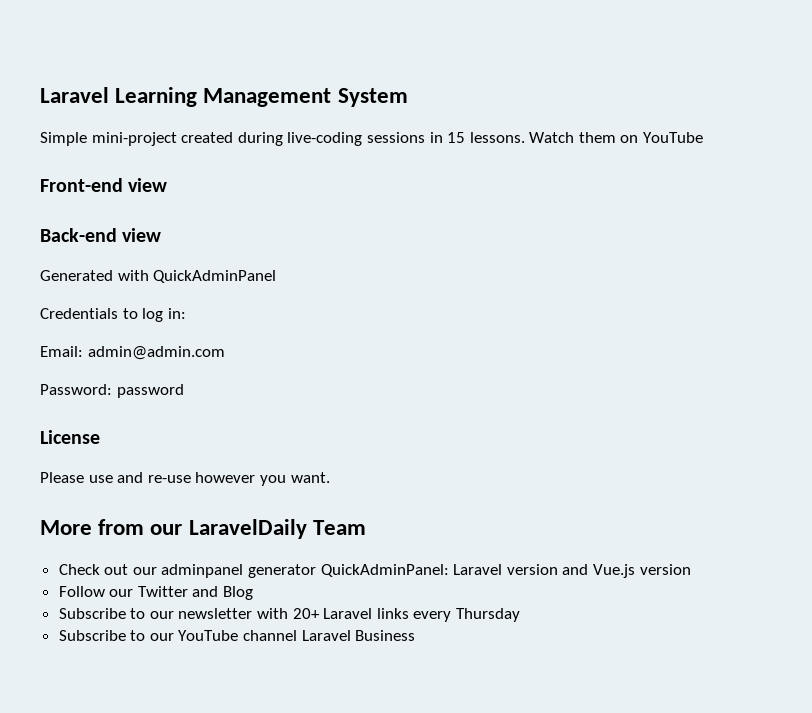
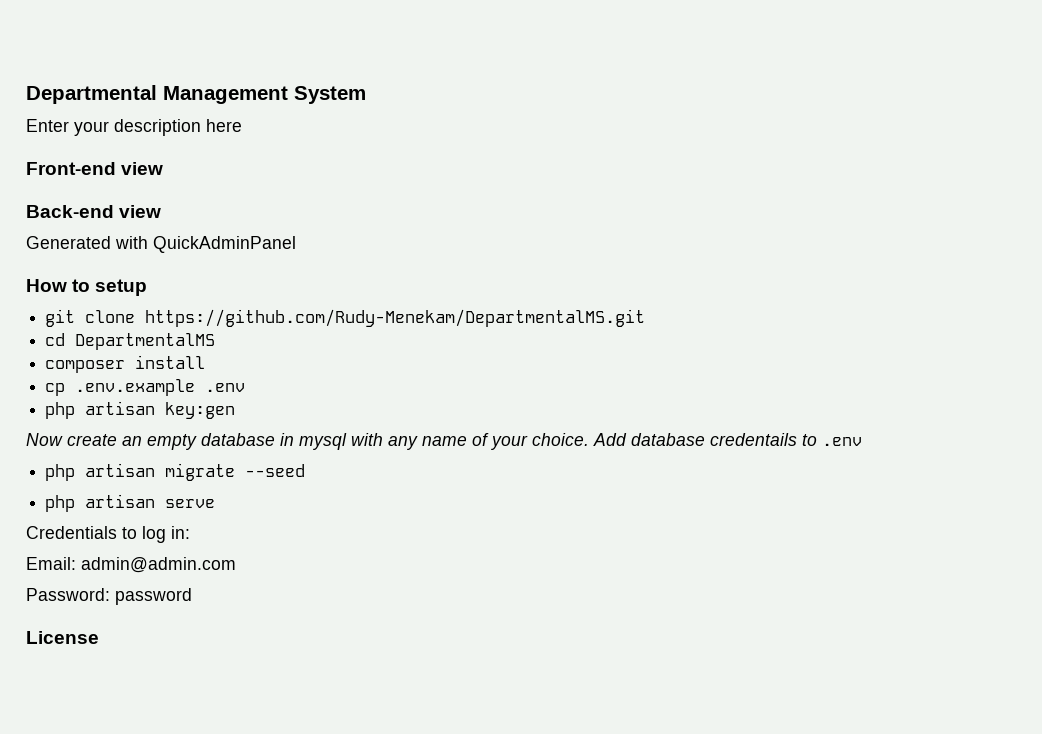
- Laravel Learning Management System
+ Departmental Management System
- Simple mini-project created during live-coding sessions in 15 lessons. Watch them on YouTube
+ Enter your description here
+ How to setup
+ git clone https://github.com/Rudy-Menekam/DepartmentalMS.git
+ cd DepartmentalMS
+ composer install
+ cp .env.example .env
+ php artisan key:gen
+ Now create an empty database in mysql with any name of your choice. Add database credentails to .env
+ php artisan migrate --seed
+ php artisan serve
- Please use and re-use however you want.
- More from our LaravelDaily Team
- Check out our adminpanel generator QuickAdminPanel: Laravel version and Vue.js version
- Follow our Twitter and Blog
- Subscribe to our newsletter with 20+ Laravel links every Thursday
- Subscribe to our YouTube channel Laravel Business

